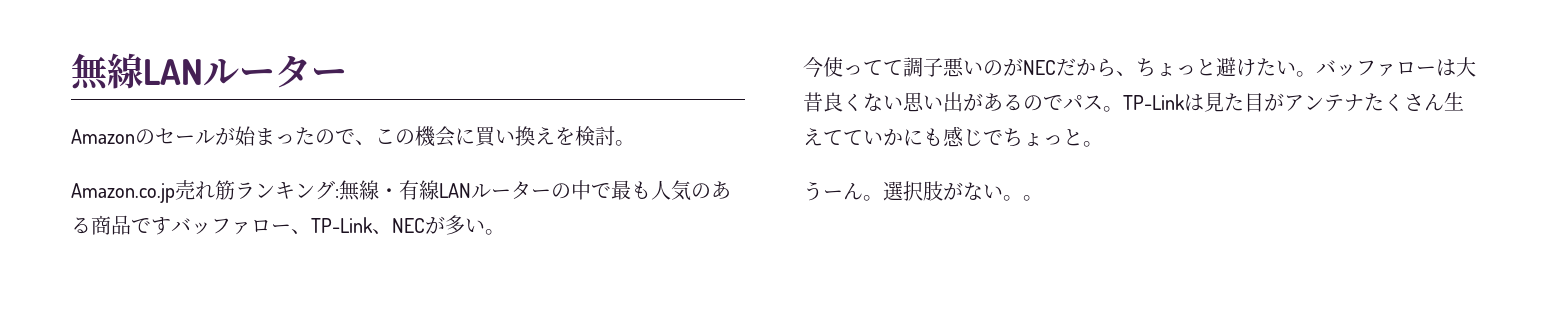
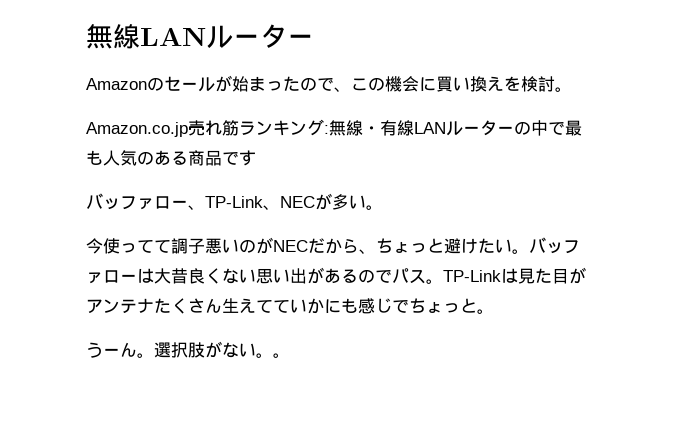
- Amazon.co.jp売れ筋ランキング:無線・有線LANルーターの中で最も人気のある商品ですバッファロー、TP-Link、NECが多い。
+ Amazon.co.jp売れ筋ランキング:無線・有線LANルーターの中で最も人気のある商品です
+ バッファロー、TP-Link、NECが多い。

